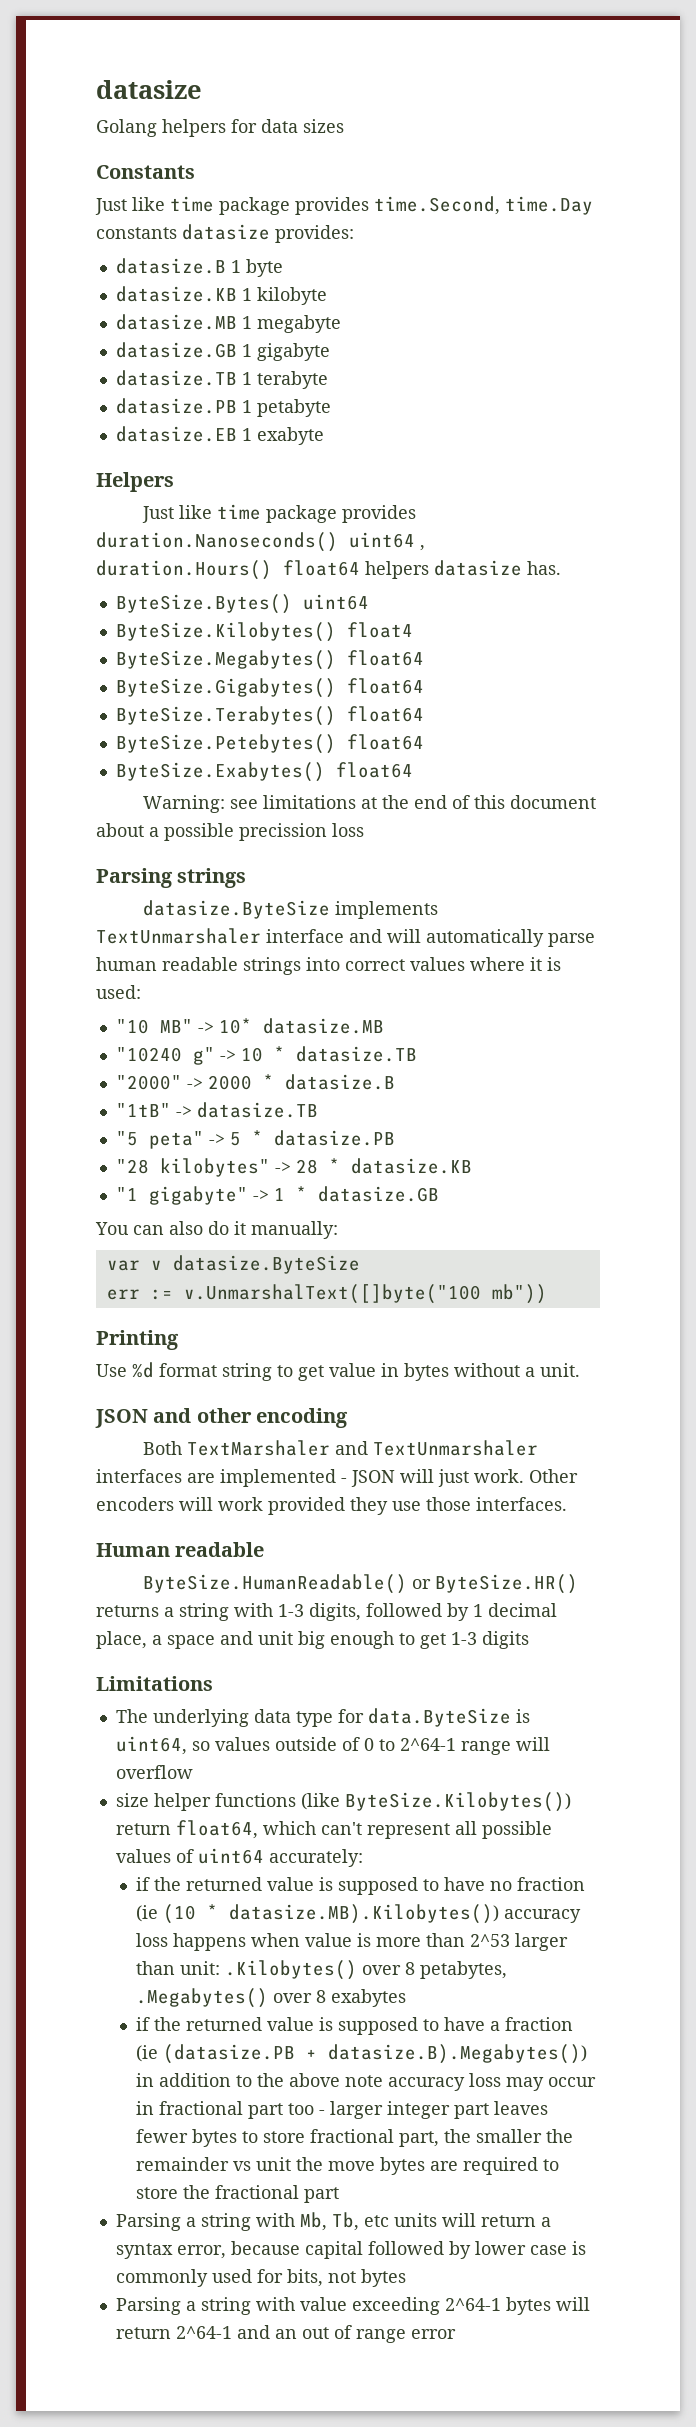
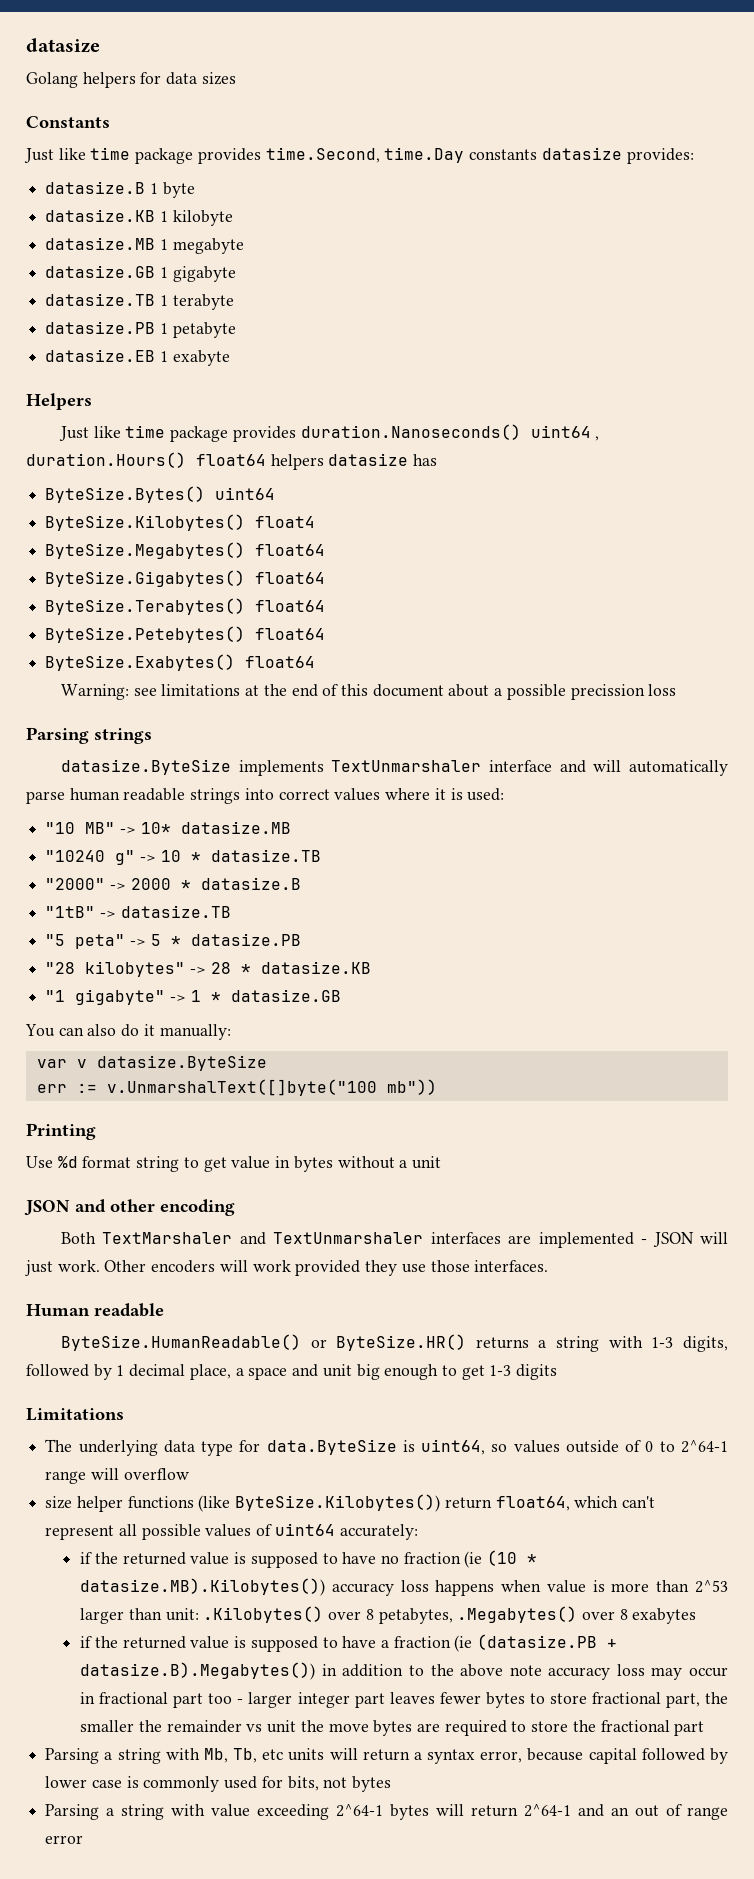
- Just like time package provides duration.Nanoseconds() uint64 , duration.Hours() float64 helpers datasize has.
+ Just like time package provides duration.Nanoseconds() uint64 , duration.Hours() float64 helpers datasize has
- Use %d format string to get value in bytes without a unit.
+ Use %d format string to get value in bytes without a unit

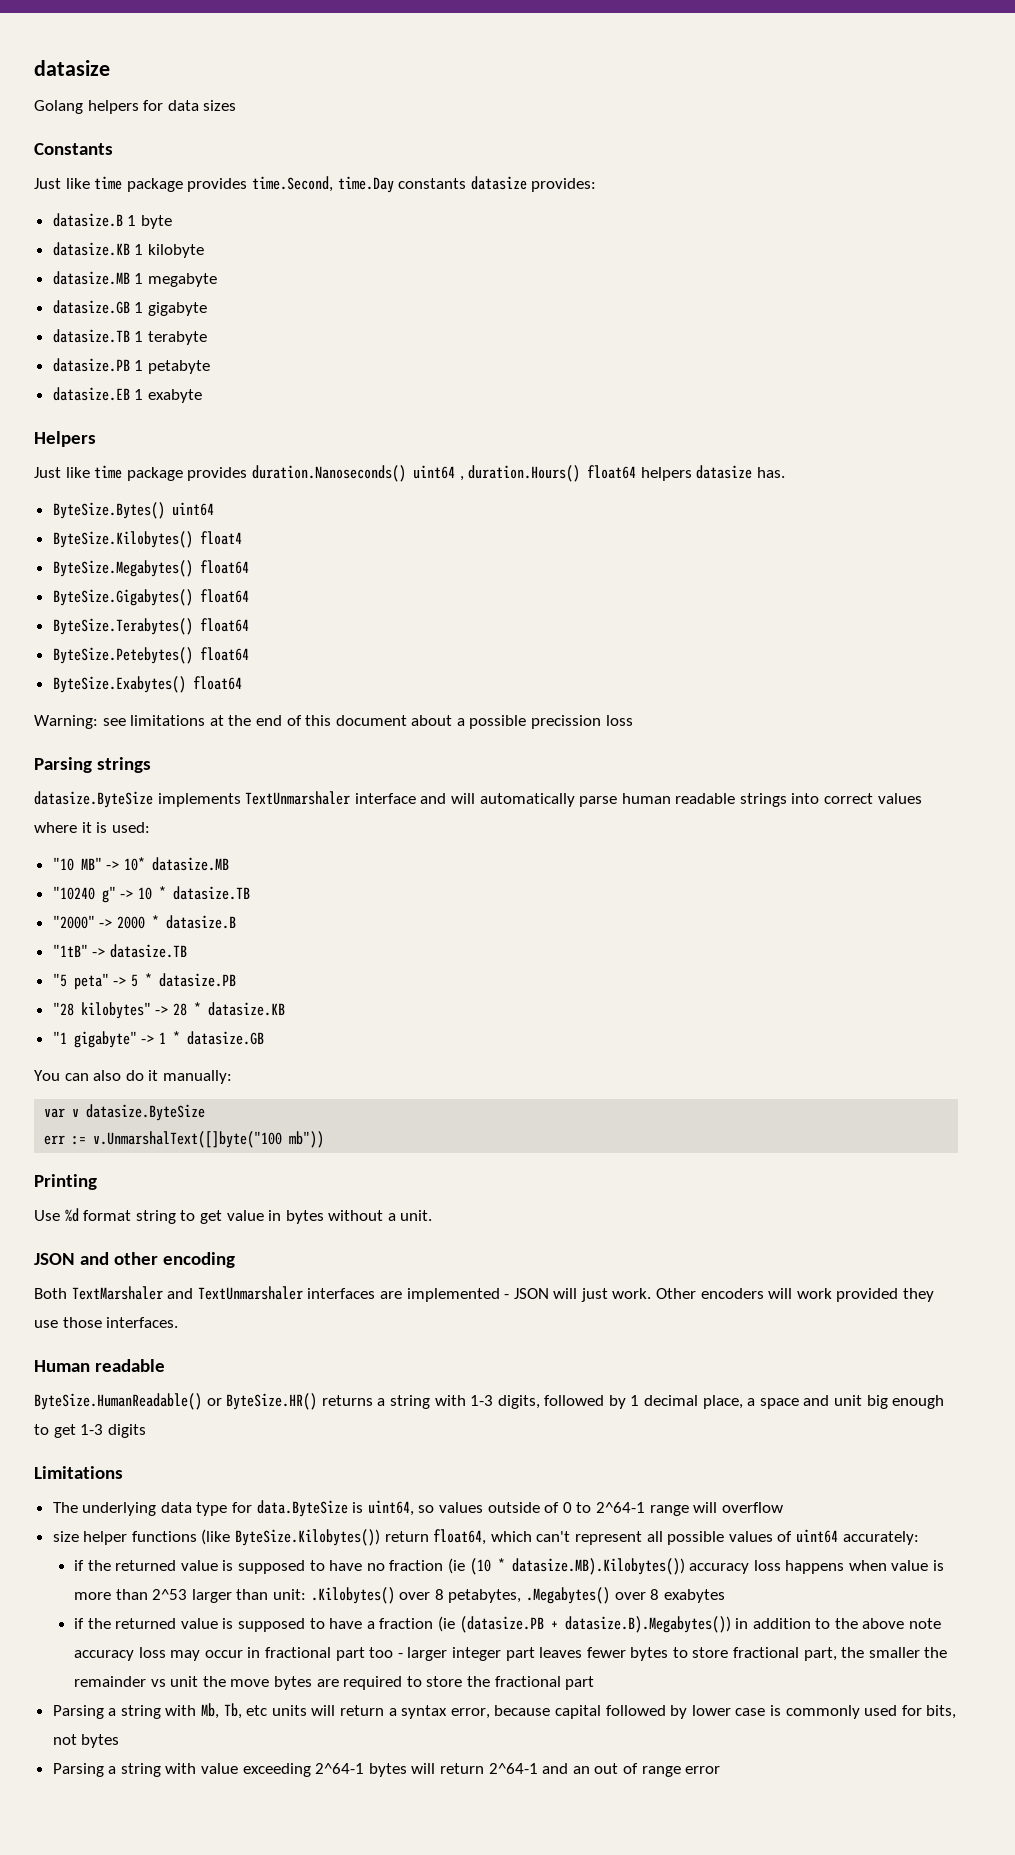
- Just like time package provides duration.Nanoseconds() uint64 , duration.Hours() float64 helpers datasize has
+ Just like time package provides duration.Nanoseconds() uint64 , duration.Hours() float64 helpers datasize has.
- Use %d format string to get value in bytes without a unit
+ Use %d format string to get value in bytes without a unit.

